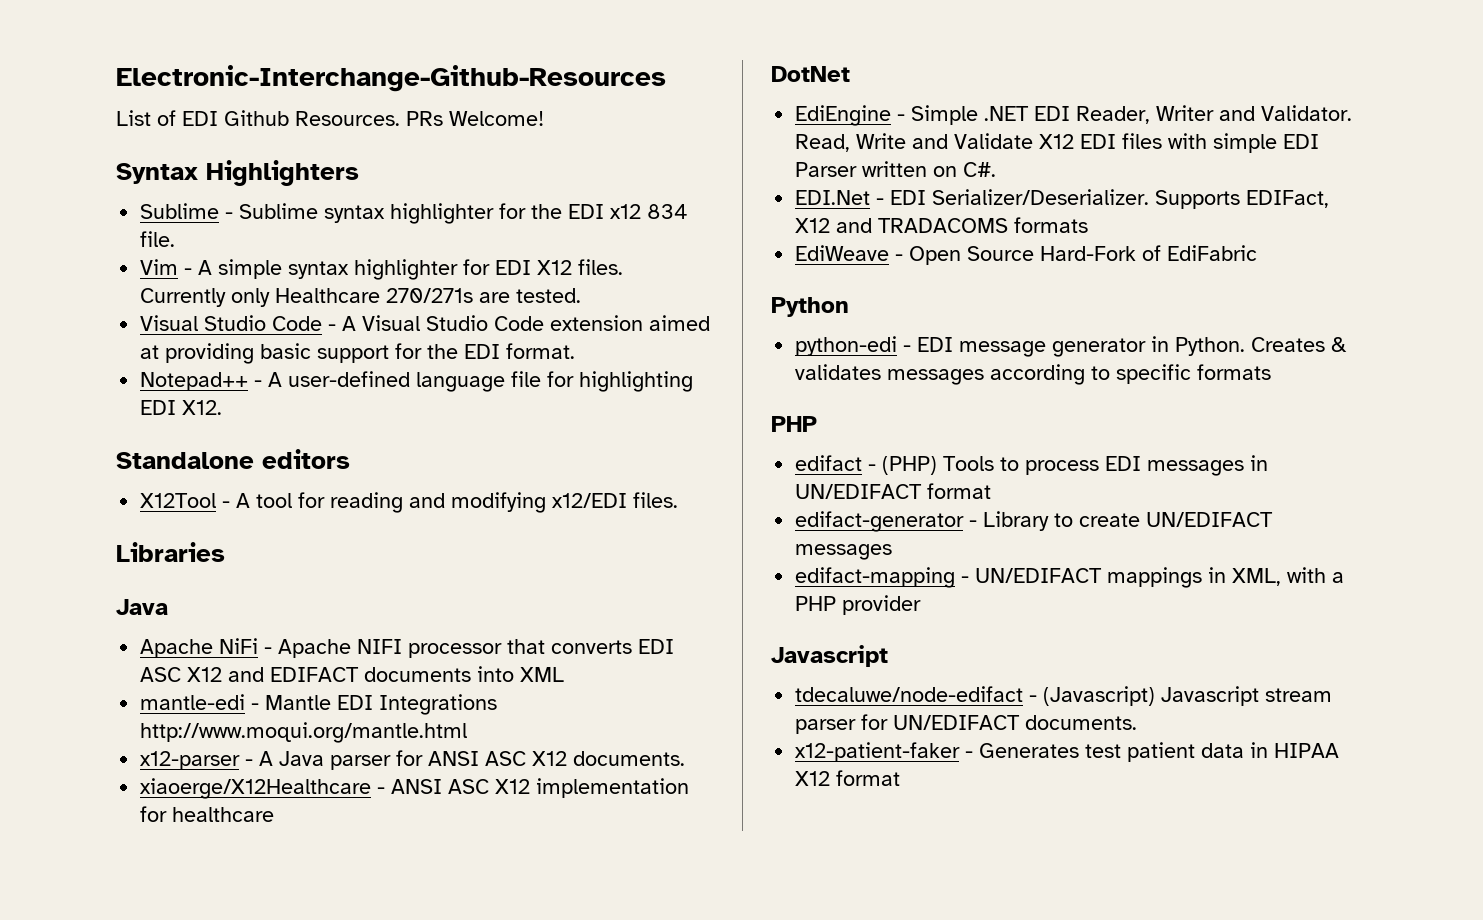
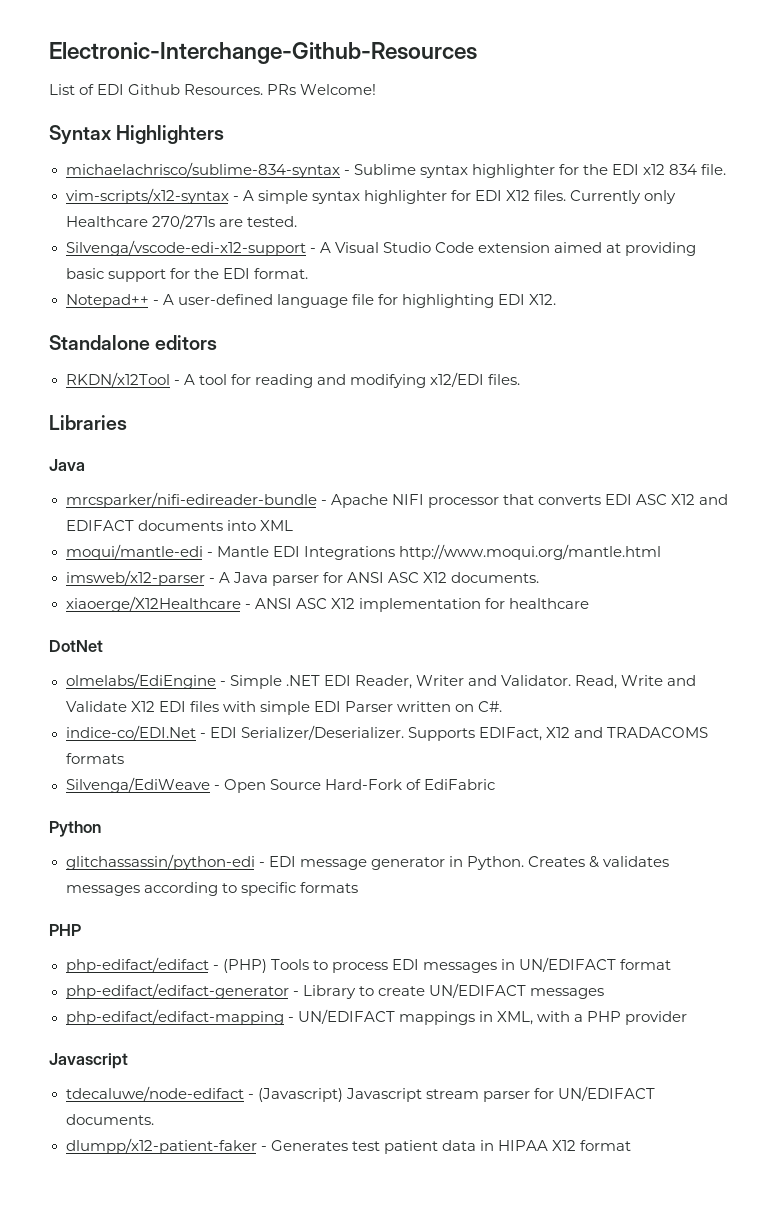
- Sublime - Sublime syntax highlighter for the EDI x12 834 file.
+ michaelachrisco/sublime-834-syntax - Sublime syntax highlighter for the EDI x12 834 file.
- Vim - A simple syntax highlighter for EDI X12 files.
+ vim-scripts/x12-syntax - A simple syntax highlighter for EDI X12 files.
- Visual Studio Code - A Visual Studio Code extension aimed at providing basic support for the EDI format.
+ Silvenga/vscode-edi-x12-support - A Visual Studio Code extension aimed at providing basic support for the EDI format.
- X12Tool - A tool for reading and modifying x12/EDI files.
+ RKDN/x12Tool - A tool for reading and modifying x12/EDI files.
- Apache NiFi - Apache NIFI processor that converts EDI ASC X12 and EDIFACT documents into XML
+ mrcsparker/nifi-edireader-bundle - Apache NIFI processor that converts EDI ASC X12 and EDIFACT documents into XML
- mantle-edi - Mantle EDI Integrations http://www.moqui.org/mantle.html
+ moqui/mantle-edi - Mantle EDI Integrations http://www.moqui.org/mantle.html
- x12-parser - A Java parser for ANSI ASC X12 documents.
+ imsweb/x12-parser - A Java parser for ANSI ASC X12 documents.
- EdiEngine - Simple .NET EDI Reader, Writer and Validator.
+ olmelabs/EdiEngine - Simple .NET EDI Reader, Writer and Validator.
- EDI.Net - EDI Serializer/Deserializer.
+ indice-co/EDI.Net - EDI Serializer/Deserializer.
- EdiWeave - Open Source Hard-Fork of EdiFabric
+ Silvenga/EdiWeave - Open Source Hard-Fork of EdiFabric
- python-edi - EDI message generator in Python.
+ glitchassassin/python-edi - EDI message generator in Python.
- edifact - (PHP) Tools to process EDI messages in UN/EDIFACT format
+ php-edifact/edifact - (PHP) Tools to process EDI messages in UN/EDIFACT format
- edifact-generator - Library to create UN/EDIFACT messages
+ php-edifact/edifact-generator - Library to create UN/EDIFACT messages
- edifact-mapping - UN/EDIFACT mappings in XML, with a PHP provider
+ php-edifact/edifact-mapping - UN/EDIFACT mappings in XML, with a PHP provider
- x12-patient-faker - Generates test patient data in HIPAA X12 format
+ dlumpp/x12-patient-faker - Generates test patient data in HIPAA X12 format

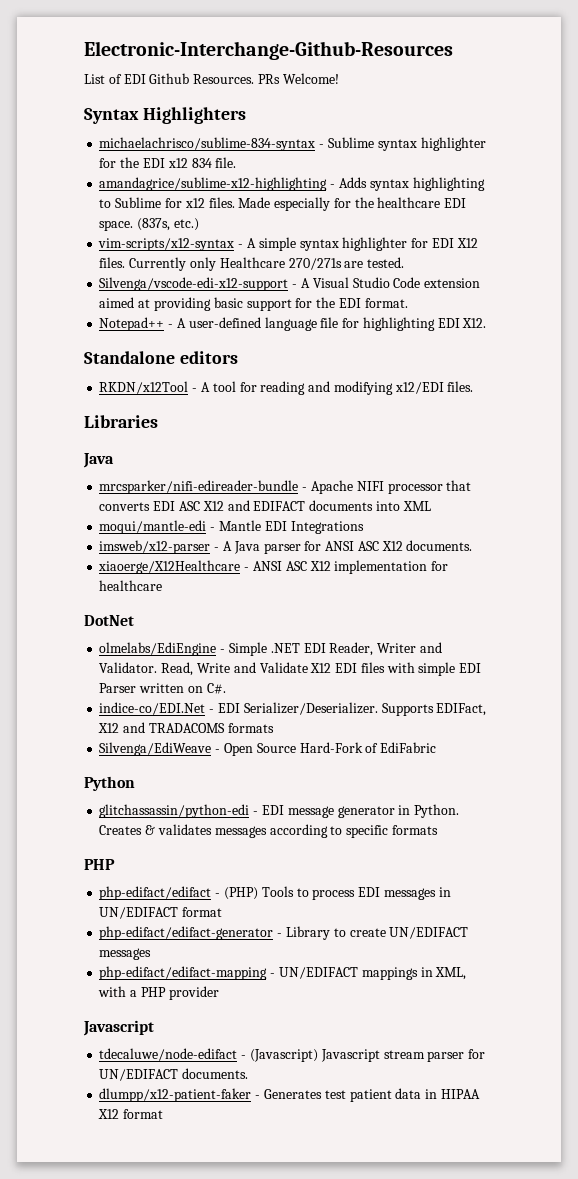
+ amandagrice/sublime-x12-highlighting - Adds syntax highlighting to Sublime for x12 files. Made especially for the healthcare EDI space. (837s, etc.)
- moqui/mantle-edi - Mantle EDI Integrations http://www.moqui.org/mantle.html
+ moqui/mantle-edi - Mantle EDI Integrations

